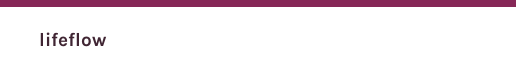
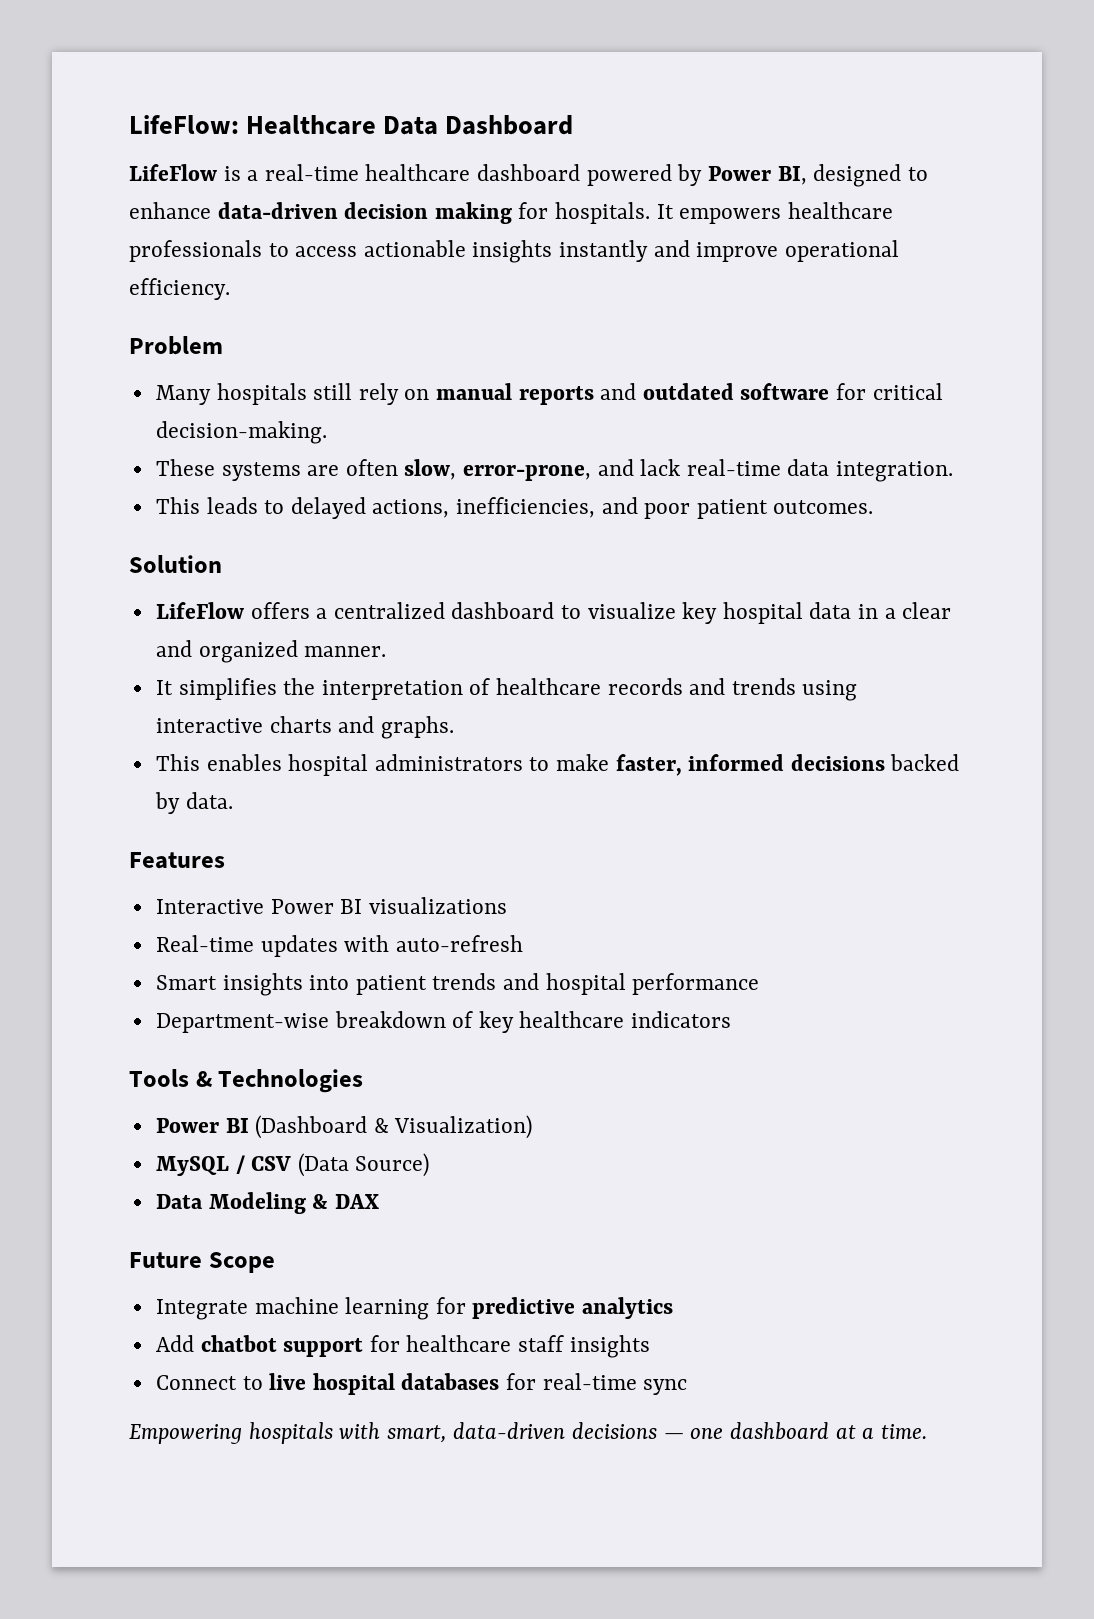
- lifeflow
+ LifeFlow: Healthcare Data Dashboard
+ LifeFlow is a real-time healthcare dashboard powered by Power BI, designed to enhance data-driven decision making for hospitals. It empowers healthcare professionals to access actionable insights instantly and improve operational efficiency.
+ Problem
+ Many hospitals still rely on manual reports and outdated software for critical decision-making.
+ These systems are often slow, error-prone, and lack real-time data integration.
+ This leads to delayed actions, inefficiencies, and poor patient outcomes.
+ Solution
+ LifeFlow offers a centralized dashboard to visualize key hospital data in a clear and organized manner.
+ It simplifies the interpretation of healthcare records and trends using interactive charts and graphs.
+ This enables hospital administrators to make faster, informed decisions backed by data.
+ Features
+ Interactive Power BI visualizations
+ Real-time updates with auto-refresh
+ Smart insights into patient trends and hospital performance
+ Department-wise breakdown of key healthcare indicators
+ Tools & Technologies
+ Power BI (Dashboard & Visualization)
+ MySQL / CSV (Data Source)
+ Data Modeling & DAX
+ Future Scope
+ Integrate machine learning for predictive analytics
+ Add chatbot support for healthcare staff insights
+ Connect to live hospital databases for real-time sync
+ Empowering hospitals with smart, data-driven decisions — one dashboard at a time.

